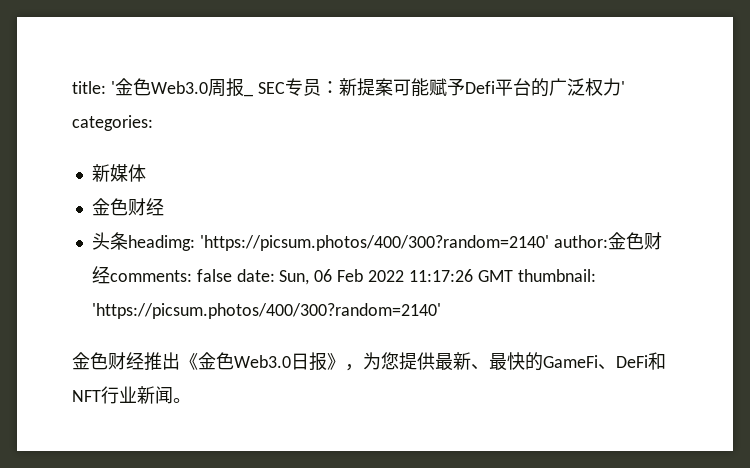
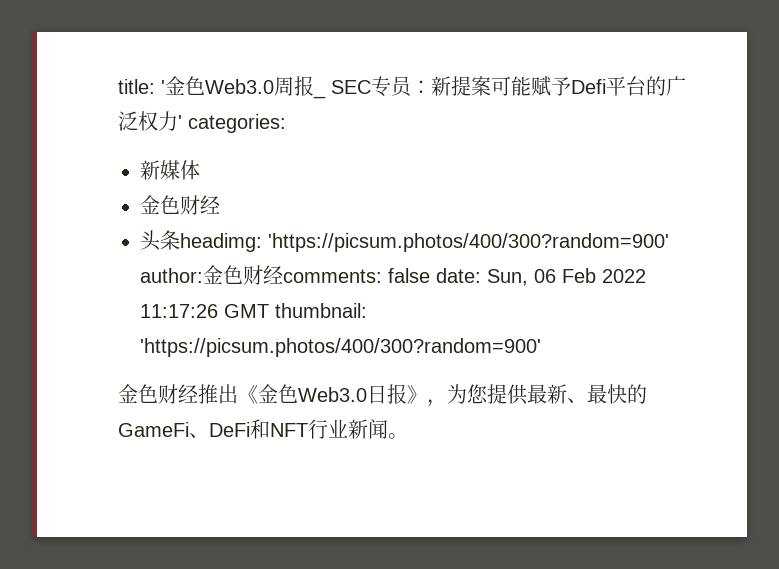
- 头条headimg: 'https://picsum.photos/400/300?random=2140' author:金色财经comments: false date: Sun, 06 Feb 2022 11:17:26 GMT thumbnail: 'https://picsum.photos/400/300?random=2140'
+ 头条headimg: 'https://picsum.photos/400/300?random=900' author:金色财经comments: false date: Sun, 06 Feb 2022 11:17:26 GMT thumbnail: 'https://picsum.photos/400/300?random=900'

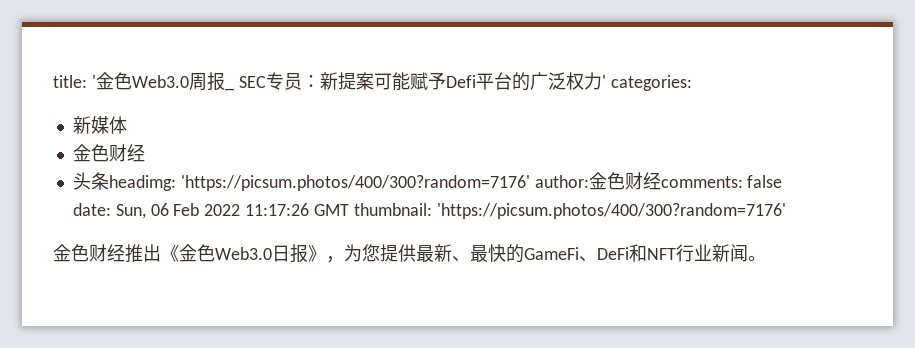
- 头条headimg: 'https://picsum.photos/400/300?random=900' author:金色财经comments: false date: Sun, 06 Feb 2022 11:17:26 GMT thumbnail: 'https://picsum.photos/400/300?random=900'
+ 头条headimg: 'https://picsum.photos/400/300?random=7176' author:金色财经comments: false date: Sun, 06 Feb 2022 11:17:26 GMT thumbnail: 'https://picsum.photos/400/300?random=7176'

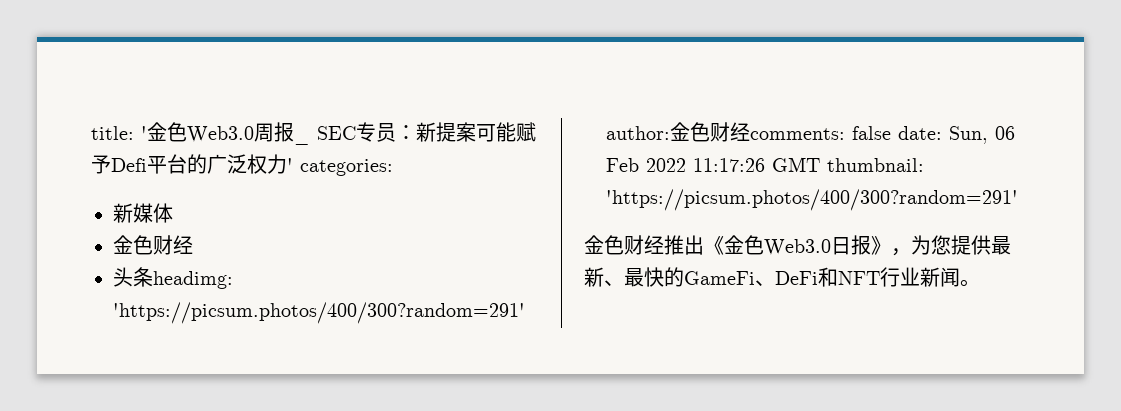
- 头条headimg: 'https://picsum.photos/400/300?random=7176' author:金色财经comments: false date: Sun, 06 Feb 2022 11:17:26 GMT thumbnail: 'https://picsum.photos/400/300?random=7176'
+ 头条headimg: 'https://picsum.photos/400/300?random=291' author:金色财经comments: false date: Sun, 06 Feb 2022 11:17:26 GMT thumbnail: 'https://picsum.photos/400/300?random=291'

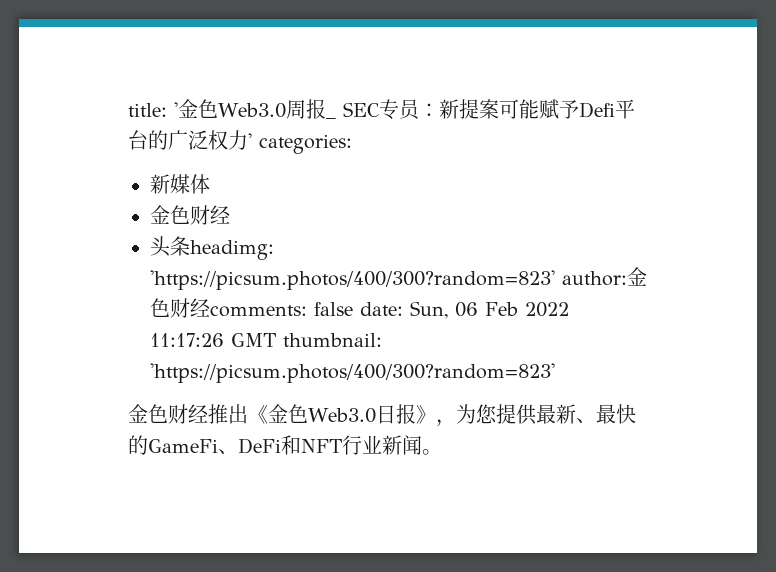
- 头条headimg: 'https://picsum.photos/400/300?random=291' author:金色财经comments: false date: Sun, 06 Feb 2022 11:17:26 GMT thumbnail: 'https://picsum.photos/400/300?random=291'
+ 头条headimg: 'https://picsum.photos/400/300?random=823' author:金色财经comments: false date: Sun, 06 Feb 2022 11:17:26 GMT thumbnail: 'https://picsum.photos/400/300?random=823'

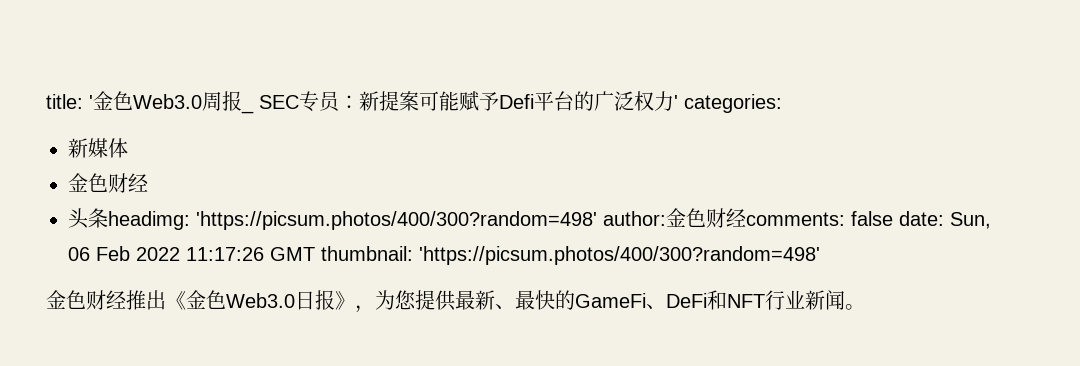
- 头条headimg: 'https://picsum.photos/400/300?random=823' author:金色财经comments: false date: Sun, 06 Feb 2022 11:17:26 GMT thumbnail: 'https://picsum.photos/400/300?random=823'
+ 头条headimg: 'https://picsum.photos/400/300?random=498' author:金色财经comments: false date: Sun, 06 Feb 2022 11:17:26 GMT thumbnail: 'https://picsum.photos/400/300?random=498'

